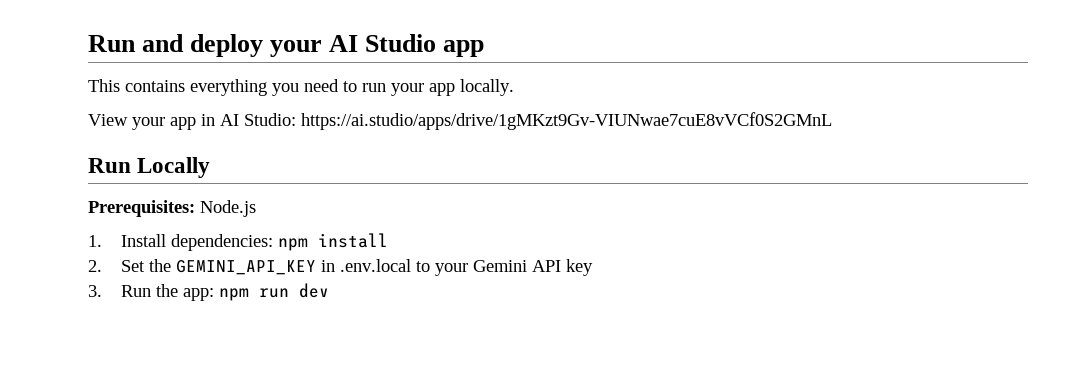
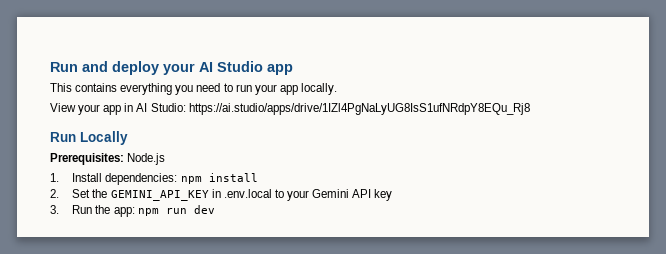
- View your app in AI Studio: https://ai.studio/apps/drive/1gMKzt9Gv-VIUNwae7cuE8vVCf0S2GMnL
+ View your app in AI Studio: https://ai.studio/apps/drive/1IZl4PgNaLyUG8IsS1ufNRdpY8EQu_Rj8

